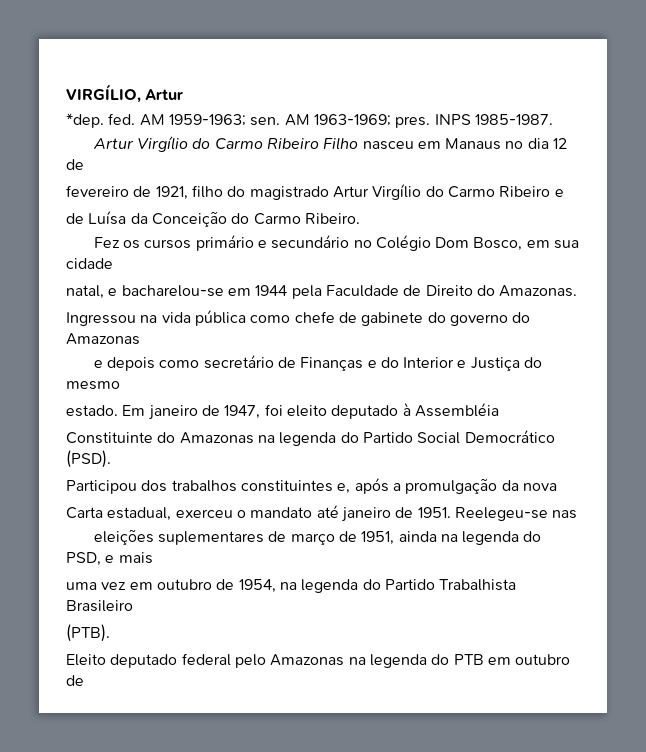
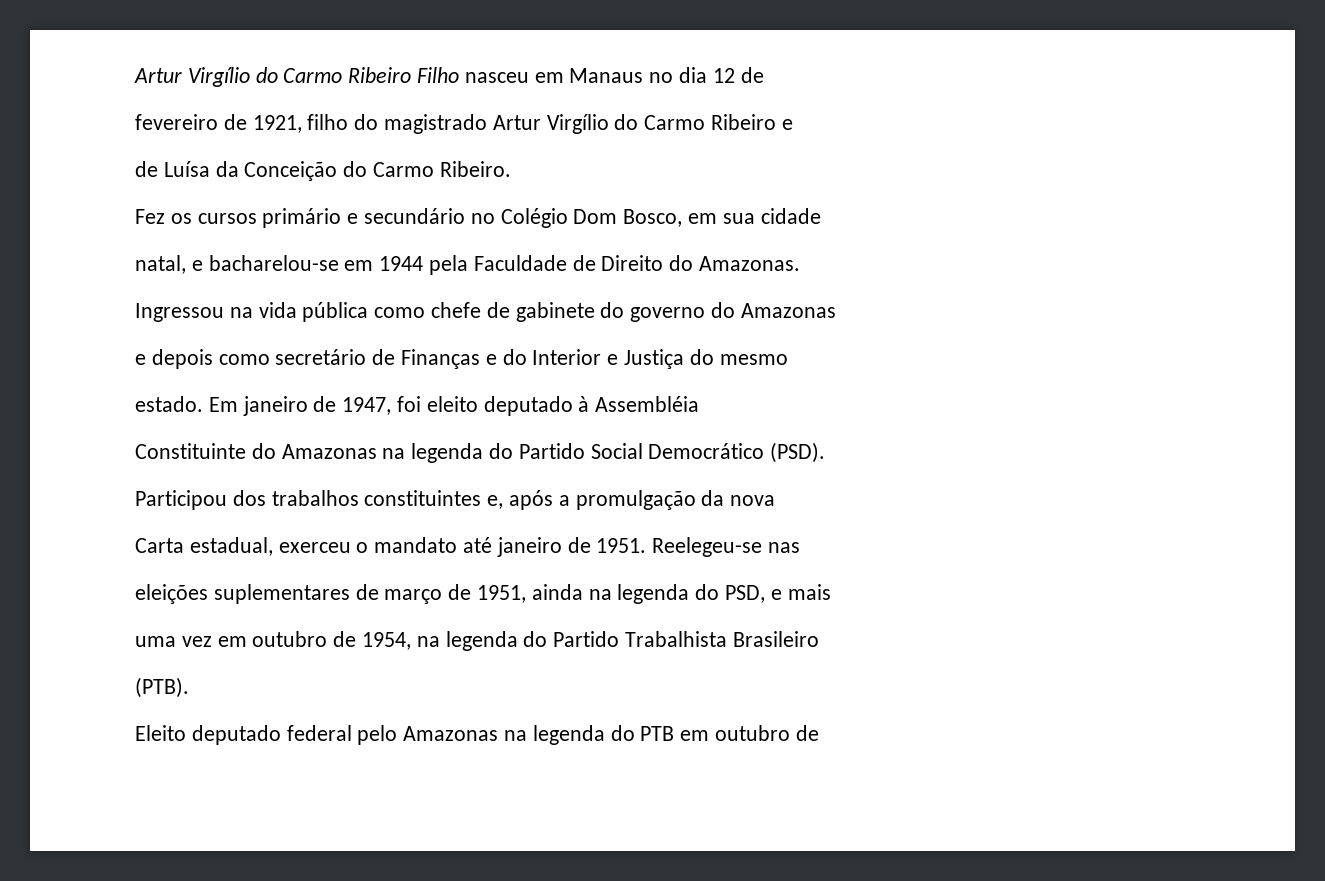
- VIRGÍLIO, Artur
- *dep. fed. AM 1959-1963; sen. AM 1963-1969; pres. INPS 1985-1987.

